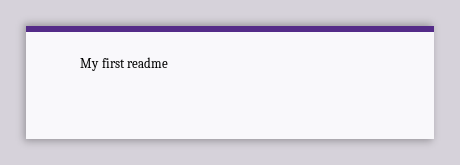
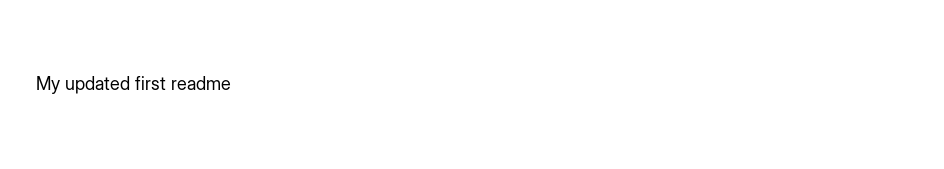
- My first readme
+ My updated first readme

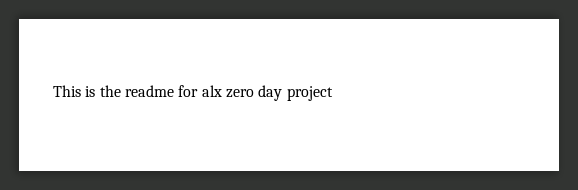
- My updated first readme
+ This is the readme for alx zero day project

